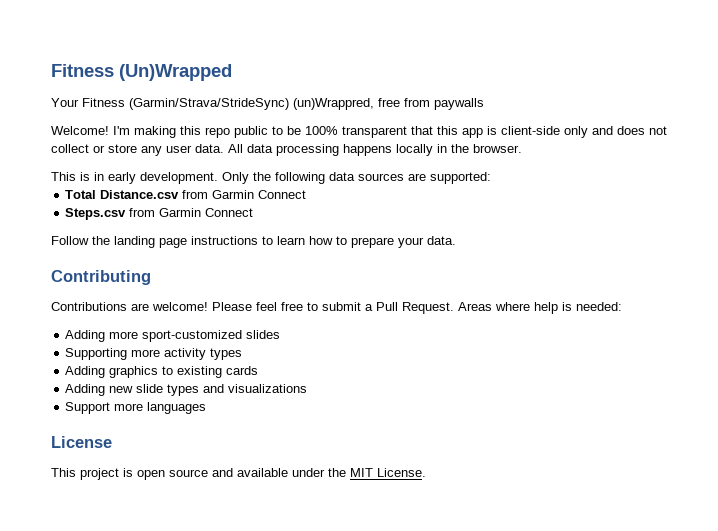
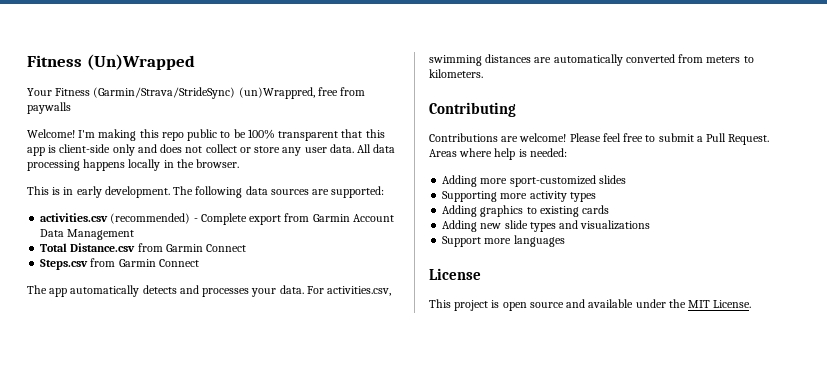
- Only the following data sources are supported:
+ The following data sources are supported:
+ activities.csv (recommended) - Complete export from Garmin Account Data Management
- Follow the landing page instructions to learn how to prepare your data.
+ The app automatically detects and processes your data. For activities.csv, swimming distances are automatically converted from meters to kilometers.

